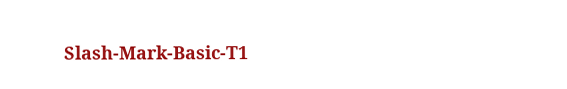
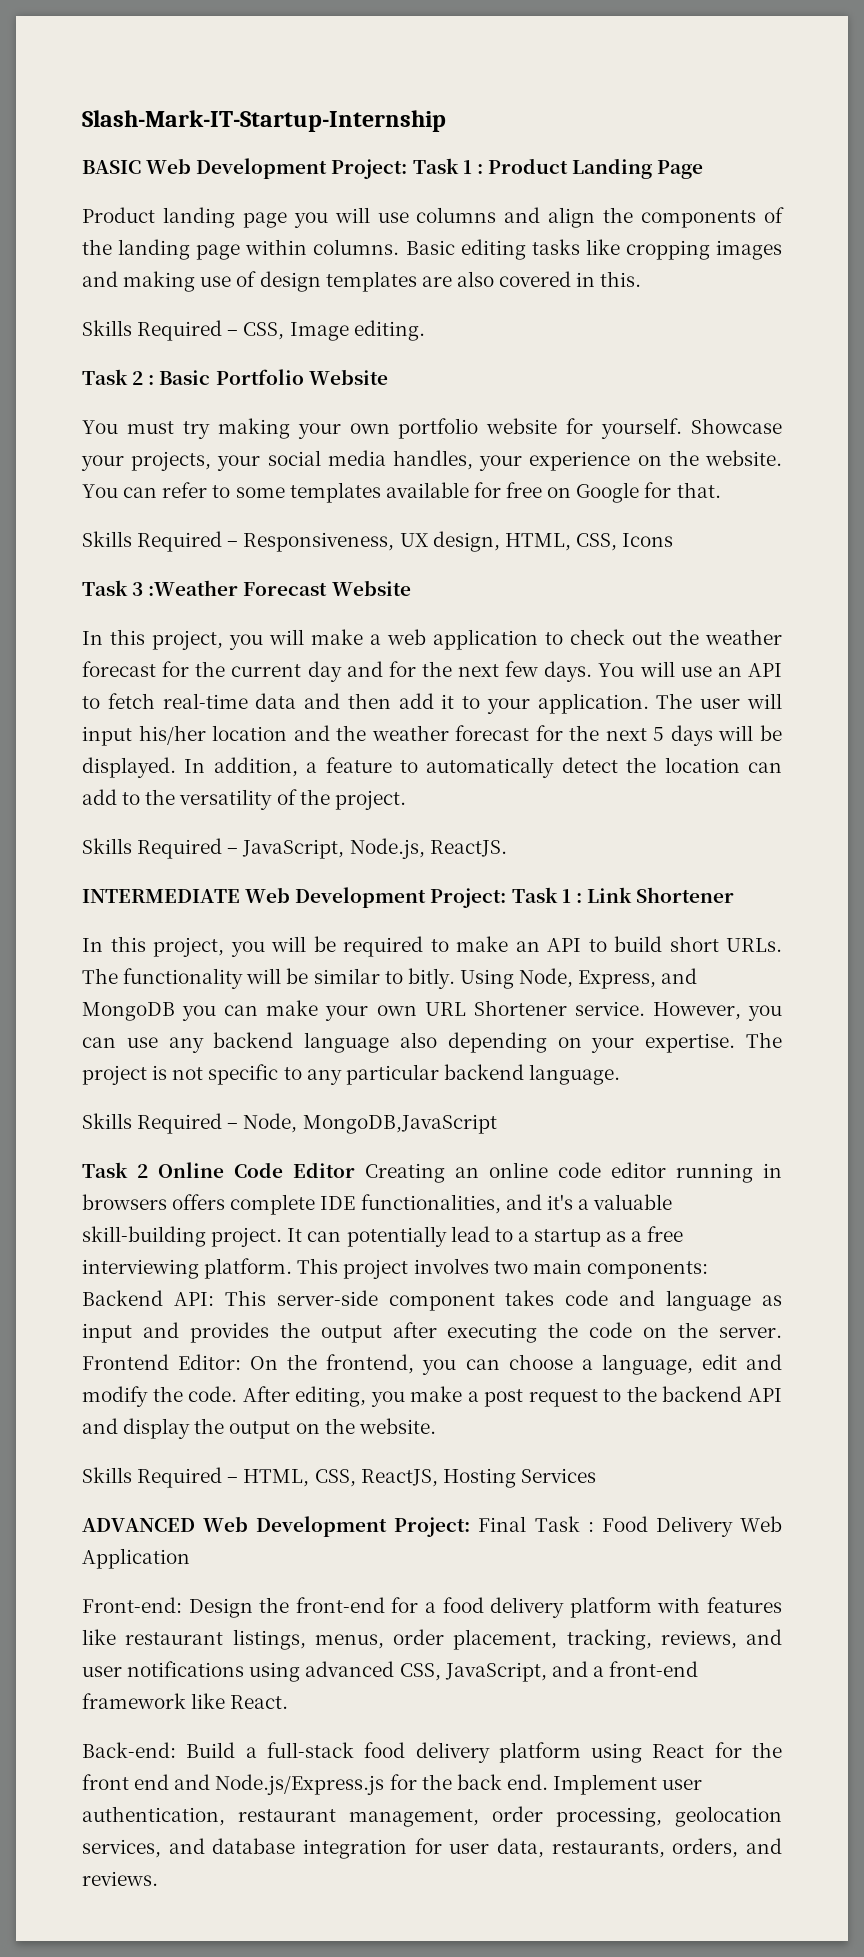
- Slash-Mark-Basic-T1
+ Slash-Mark-IT-Startup-Internship
+ BASIC Web Development Project: Task 1 : Product Landing Page
+ Product landing page you will use columns and align the components of the landing page within columns. Basic editing tasks like cropping images and making use of design templates are also covered in this.
+ Skills Required – CSS, Image editing.
+ Task 2 : Basic Portfolio Website
+ You must try making your own portfolio website for yourself. Showcase your projects, your social media handles, your experience on the website. You can refer to some templates available for free on Google for that.
+ Skills Required – Responsiveness, UX design, HTML, CSS, Icons
+ Task 3 :Weather Forecast Website
+ In this project, you will make a web application to check out the weather forecast for the current day and for the next few days. You will use an API to fetch real-time data and then add it to your application. The user will input his/her location and the weather forecast for the next 5 days will be displayed. In addition, a feature to automatically detect the location can add to the versatility of the project.
+ Skills Required – JavaScript, Node.js, ReactJS.
+ INTERMEDIATE Web Development Project: Task 1 : Link Shortener
+ In this project, you will be required to make an API to build short URLs. The functionality will be similar to bitly. Using Node, Express, and MongoDB you can make your own URL Shortener service. However, you can use any backend language also depending on your expertise. The project is not specific to any particular backend language.
+ Skills Required – Node, MongoDB,JavaScript
+ Task 2 Online Code Editor Creating an online code editor running in browsers offers complete IDE functionalities, and it's a valuable skill-building project. It can potentially lead to a startup as a free interviewing platform. This project involves two main components: Backend API: This server-side component takes code and language as input and provides the output after executing the code on the server. Frontend Editor: On the frontend, you can choose a language, edit and modify the code. After editing, you make a post request to the backend API and display the output on the website.
+ Skills Required – HTML, CSS, ReactJS, Hosting Services
+ ADVANCED Web Development Project: Final Task : Food Delivery Web Application
+ Front-end: Design the front-end for a food delivery platform with features like restaurant listings, menus, order placement, tracking, reviews, and user notifications using advanced CSS, JavaScript, and a front-end framework like React.
+ Back-end: Build a full-stack food delivery platform using React for the front end and Node.js/Express.js for the back end. Implement user authentication, restaurant management, order processing, geolocation services, and database integration for user data, restaurants, orders, and reviews.

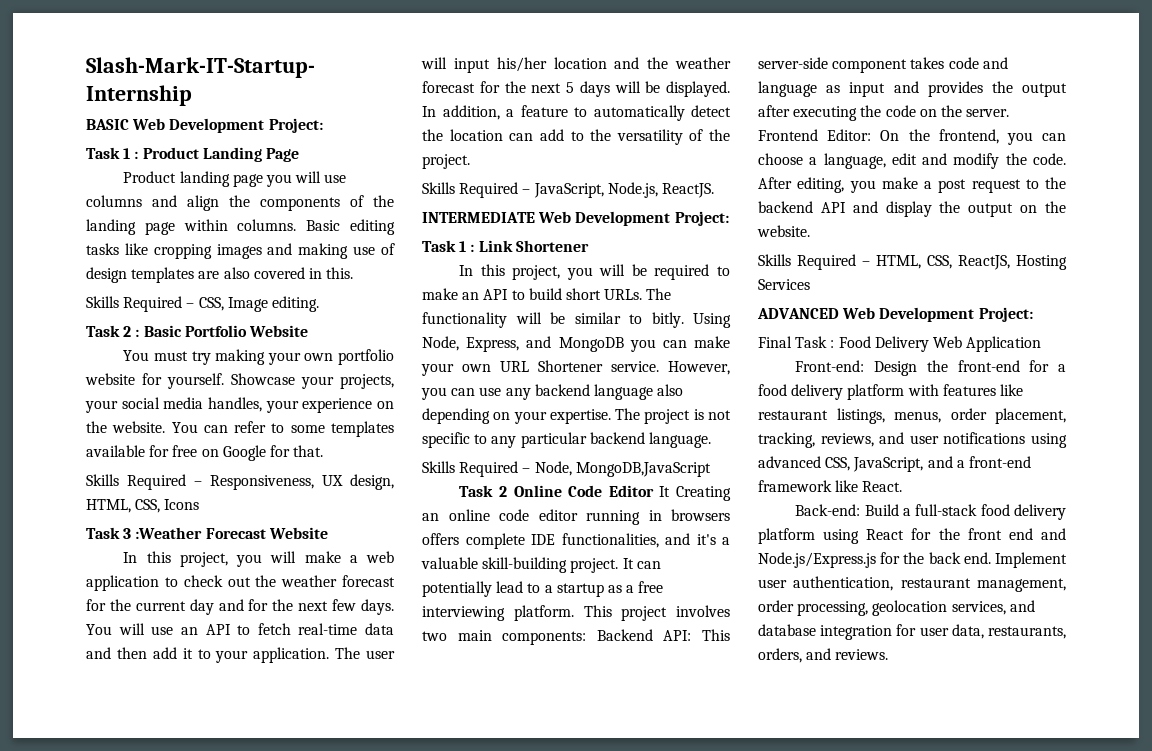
- BASIC Web Development Project: Task 1 : Product Landing Page
+ BASIC Web Development Project:
+ Task 1 : Product Landing Page
- INTERMEDIATE Web Development Project: Task 1 : Link Shortener
+ INTERMEDIATE Web Development Project:
+ Task 1 : Link Shortener
- Task 2 Online Code Editor Creating an online code editor running in browsers offers complete IDE functionalities, and it's a valuable skill-building project.
+ Task 2 Online Code Editor It Creating an online code editor running in browsers offers complete IDE functionalities, and it's a valuable skill-building project.
- ADVANCED Web Development Project: Final Task : Food Delivery Web Application
+ ADVANCED Web Development Project:
+ Final Task : Food Delivery Web Application

